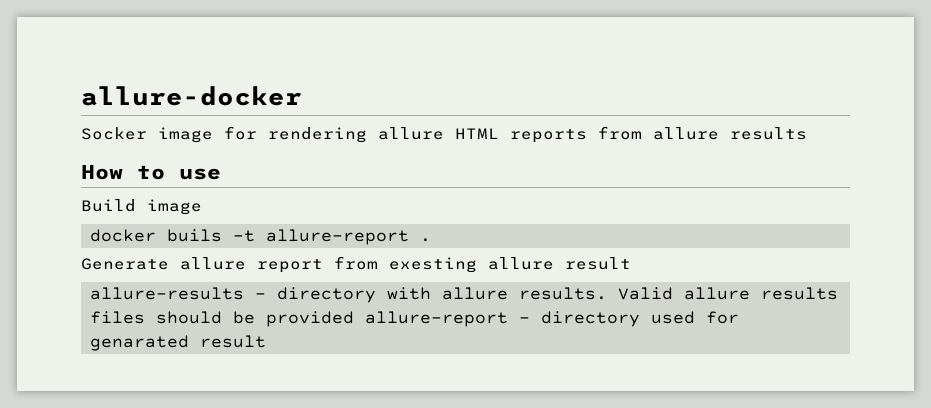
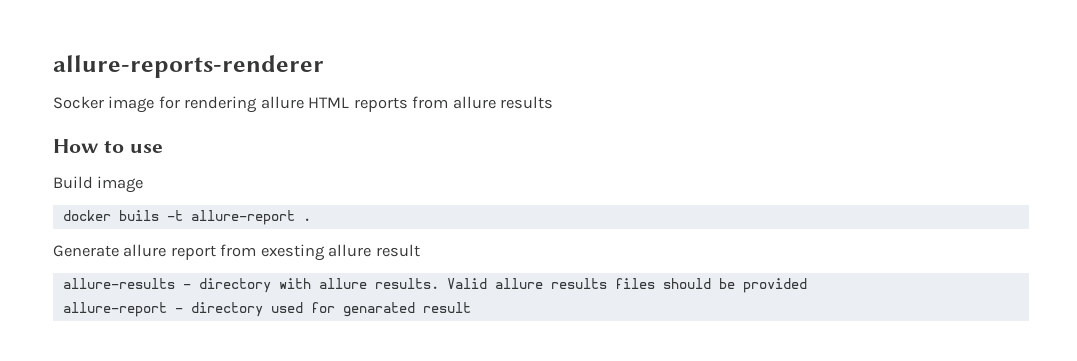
- allure-docker
+ allure-reports-renderer
- Valid allure results files should be provided allure-report - directory used for genarated result
+ Valid allure results files should be provided
+ allure-report - directory used for genarated result

